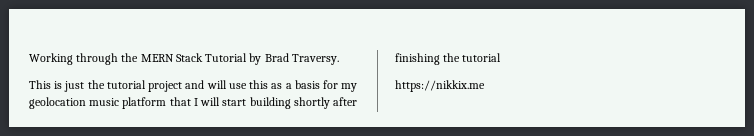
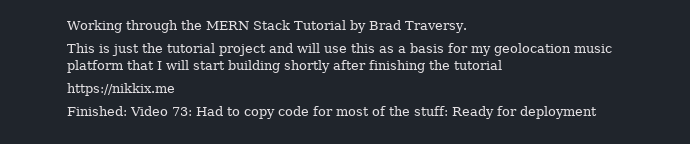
+ Finished: Video 73: Had to copy code for most of the stuff: Ready for deployment

